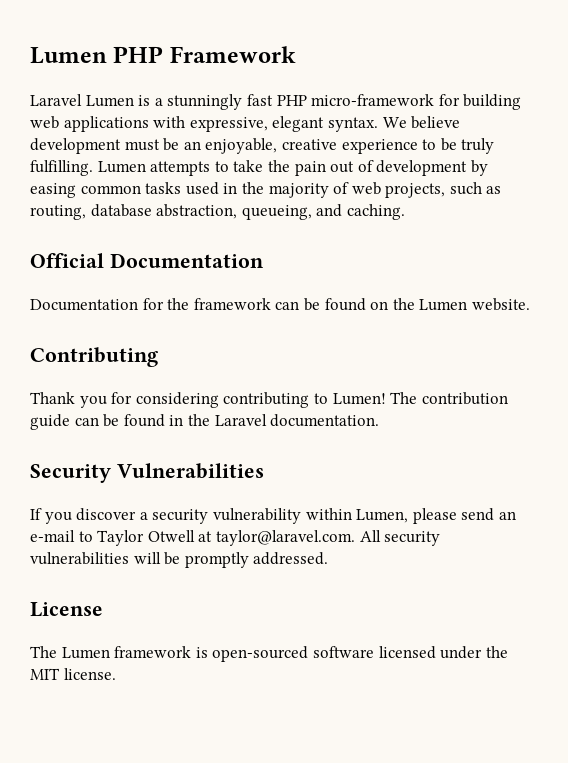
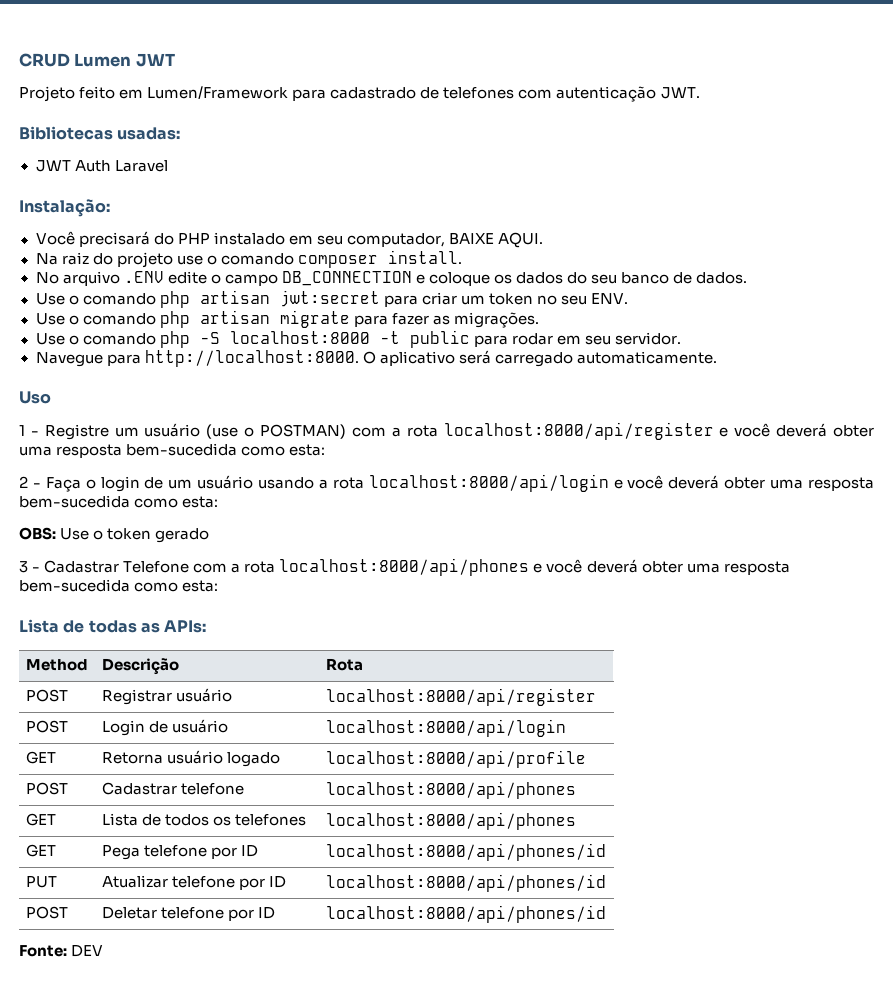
- Lumen PHP Framework
- Laravel Lumen is a stunningly fast PHP micro-framework for building web applications with expressive, elegant syntax. We believe development must be an enjoyable, creative experience to be truly fulfilling. Lumen attempts to take the pain out of development by easing common tasks used in the majority of web projects, such as routing, database abstraction, queueing, and caching.
- Official Documentation
- Documentation for the framework can be found on the Lumen website.
- Contributing
- Thank you for considering contributing to Lumen! The contribution guide can be found in the Laravel documentation.
- Security Vulnerabilities
- If you discover a security vulnerability within Lumen, please send an e-mail to Taylor Otwell at taylor@laravel.com. All security vulnerabilities will be promptly addressed.
- License
- The Lumen framework is open-sourced software licensed under the MIT license.
+ CRUD Lumen JWT
+ Projeto feito em Lumen/Framework para cadastrado de telefones com autenticação JWT.
+ Bibliotecas usadas:
+ JWT Auth Laravel
+ Instalação:
+ Você precisará do PHP instalado em seu computador, BAIXE AQUI.
+ Na raiz do projeto use o comando composer install.
+ No arquivo .ENV edite o campo DB_CONNECTION e coloque os dados do seu banco de dados.
+ Use o comando php artisan jwt:secret para criar um token no seu ENV.
+ Use o comando php artisan migrate para fazer as migrações.
+ Use o comando php -S localhost:8000 -t public para rodar em seu servidor.
+ Navegue para http://localhost:8000. O aplicativo será carregado automaticamente.
+ Uso
+ 1 - Registre um usuário (use o POSTMAN) com a rota localhost:8000/api/register e você deverá obter uma resposta bem-sucedida como esta:
+ 2 - Faça o login de um usuário usando a rota localhost:8000/api/login e você deverá obter uma resposta bem-sucedida como esta:
+ OBS: Use o token gerado
+ 3 - Cadastrar Telefone com a rota localhost:8000/api/phones e você deverá obter uma resposta bem-sucedida como esta:
+ Lista de todas as APIs:
+ Method | Descrição | Rota
+ POST | Registrar usuário | localhost:8000/api/register
+ POST | Login de usuário | localhost:8000/api/login
+ GET | Retorna usuário logado | localhost:8000/api/profile
+ POST | Cadastrar telefone | localhost:8000/api/phones
+ GET | Lista de todos os telefones | localhost:8000/api/phones
+ GET | Pega telefone por ID | localhost:8000/api/phones/id
+ PUT | Atualizar telefone por ID | localhost:8000/api/phones/id
+ POST | Deletar telefone por ID | localhost:8000/api/phones/id
+ Fonte: DEV

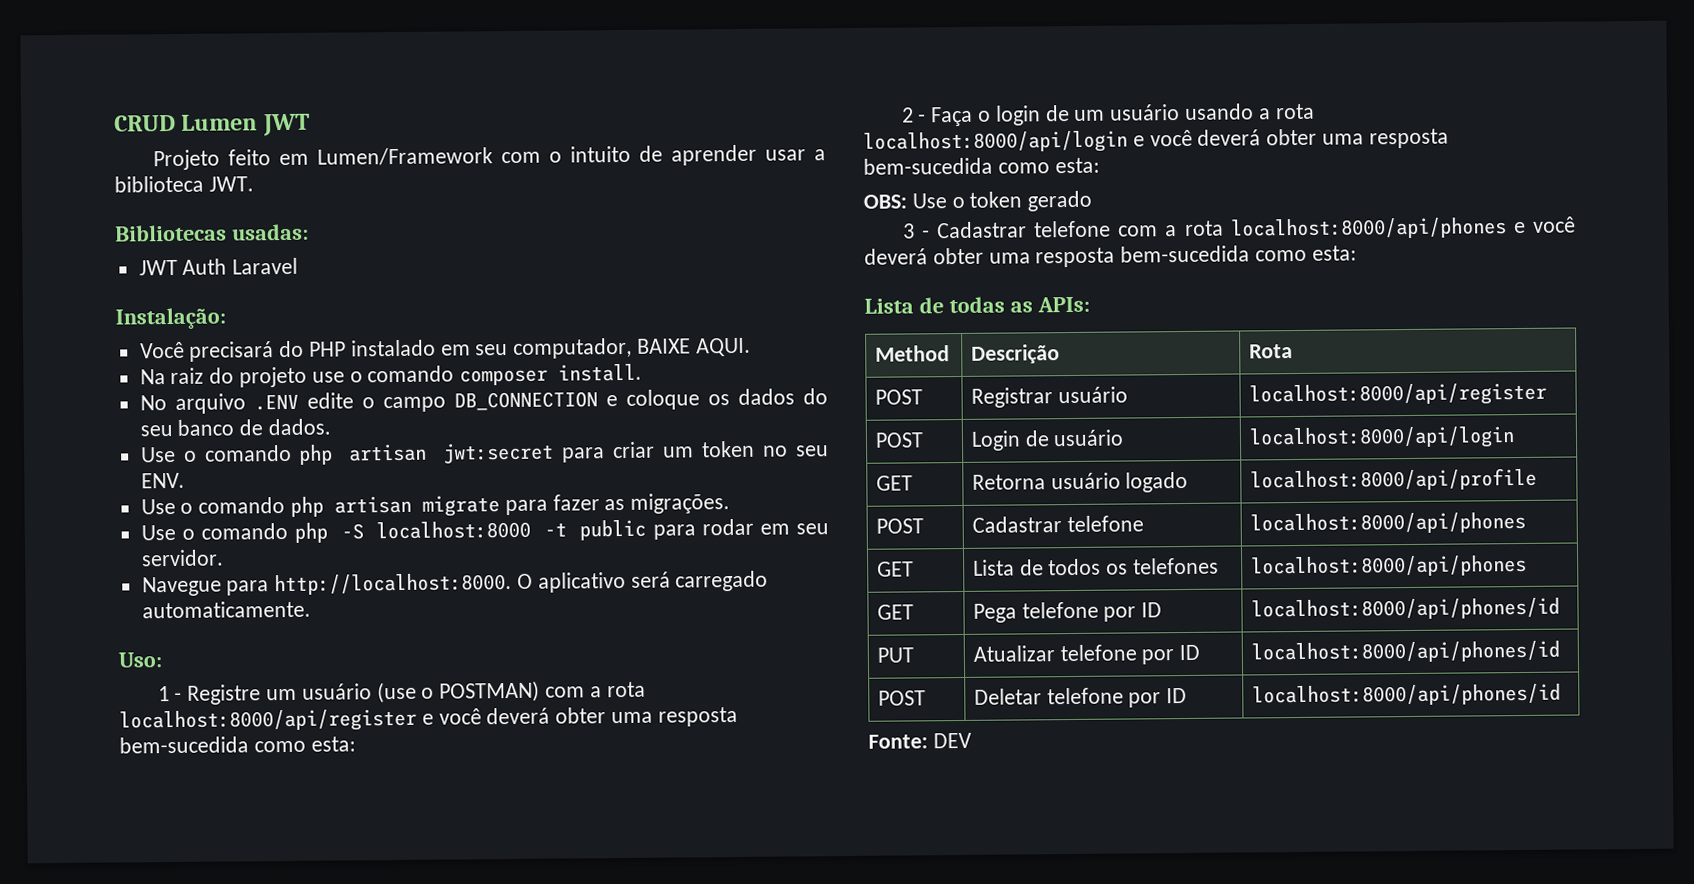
- Projeto feito em Lumen/Framework para cadastrado de telefones com autenticação JWT.
+ Projeto feito em Lumen/Framework com o intuito de aprender usar a biblioteca JWT.
- Uso
+ Uso:
- 3 - Cadastrar Telefone com a rota localhost:8000/api/phones e você deverá obter uma resposta bem-sucedida como esta:
+ 3 - Cadastrar telefone com a rota localhost:8000/api/phones e você deverá obter uma resposta bem-sucedida como esta:

